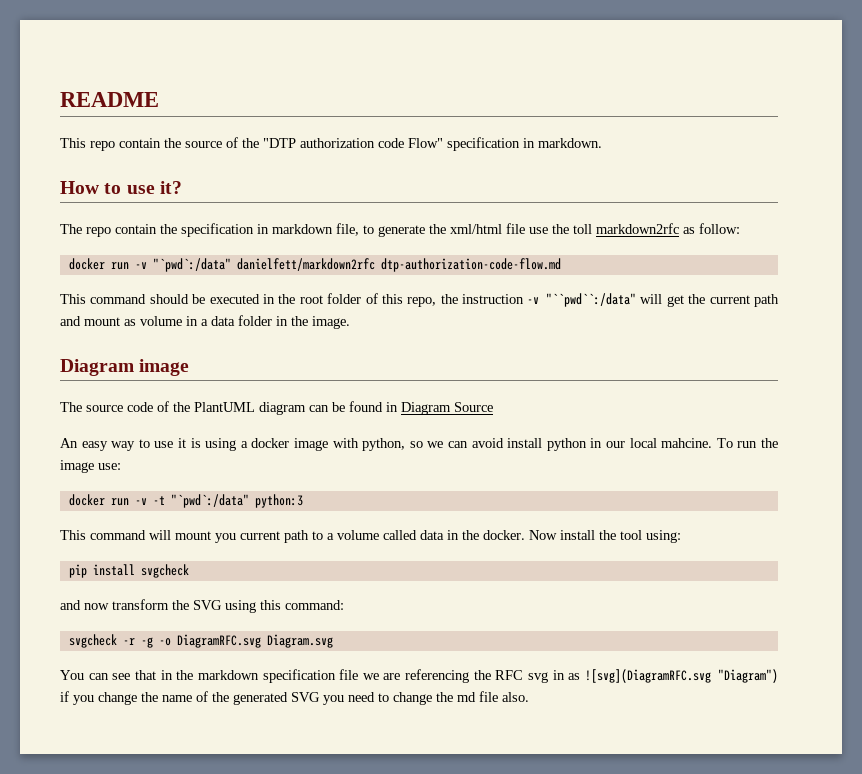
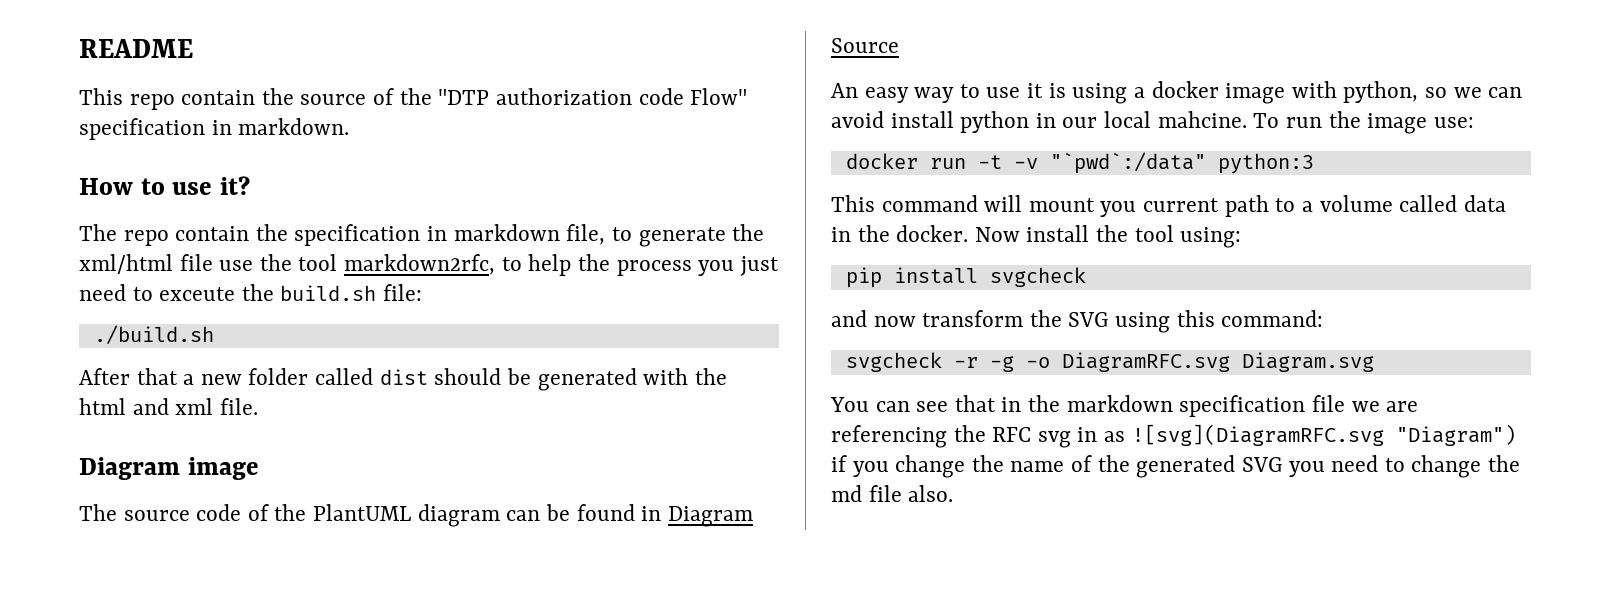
- The repo contain the specification in markdown file, to generate the xml/html file use the toll markdown2rfc as follow:
- docker run -v "`pwd`:/data" danielfett/markdown2rfc dtp-authorization-code-flow.md
- This command should be executed in the root folder of this repo, the instruction -v "``pwd``:/data" will get the current path and mount as volume in a data folder in the image.
+ The repo contain the specification in markdown file, to generate the xml/html file use the tool markdown2rfc, to help the process you just need to exceute the build.sh file:
+ ./build.sh
+ After that a new folder called dist should be generated with the html and xml file.
- docker run -v -t "`pwd`:/data" python:3
+ docker run -t -v "`pwd`:/data" python:3

